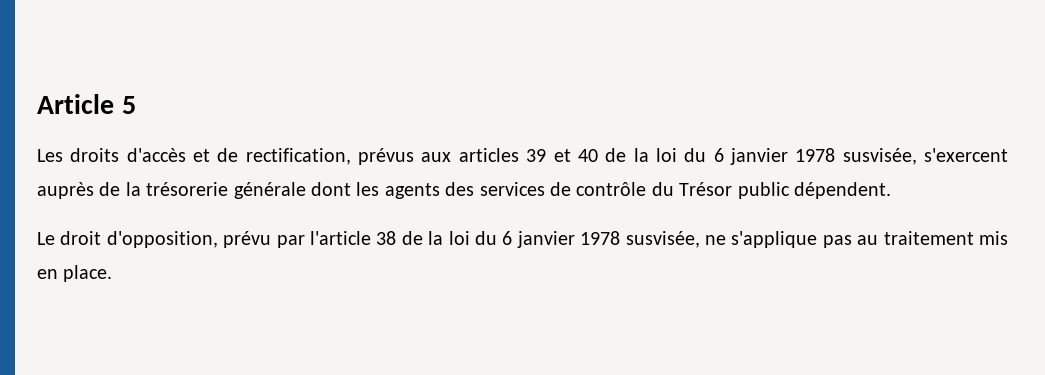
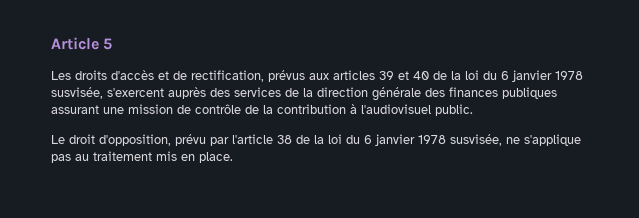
- Les droits d'accès et de rectification, prévus aux articles 39 et 40 de la loi du 6 janvier 1978 susvisée, s'exercent auprès de la trésorerie générale dont les agents des services de contrôle du Trésor public dépendent.
+ Les droits d'accès et de rectification, prévus aux articles 39 et 40 de la loi du 6 janvier 1978 susvisée, s'exercent auprès des services de la direction générale des finances publiques assurant une mission de contrôle de la contribution à l'audiovisuel public.

